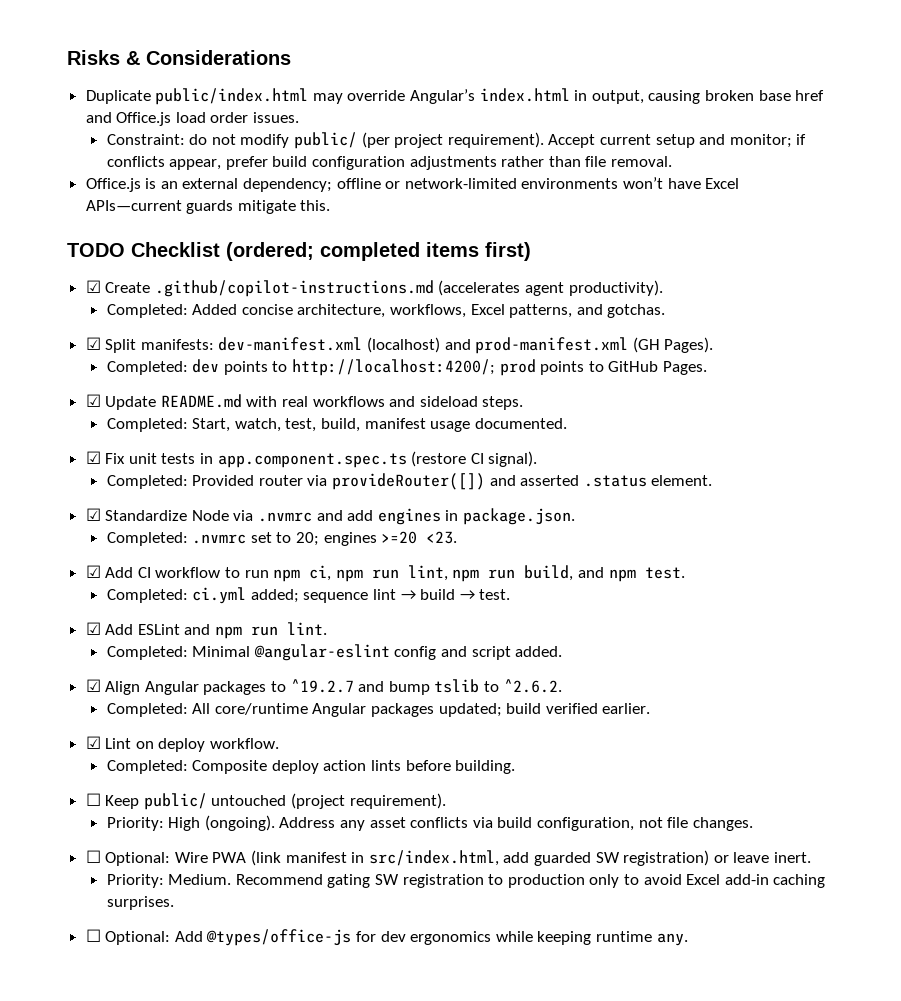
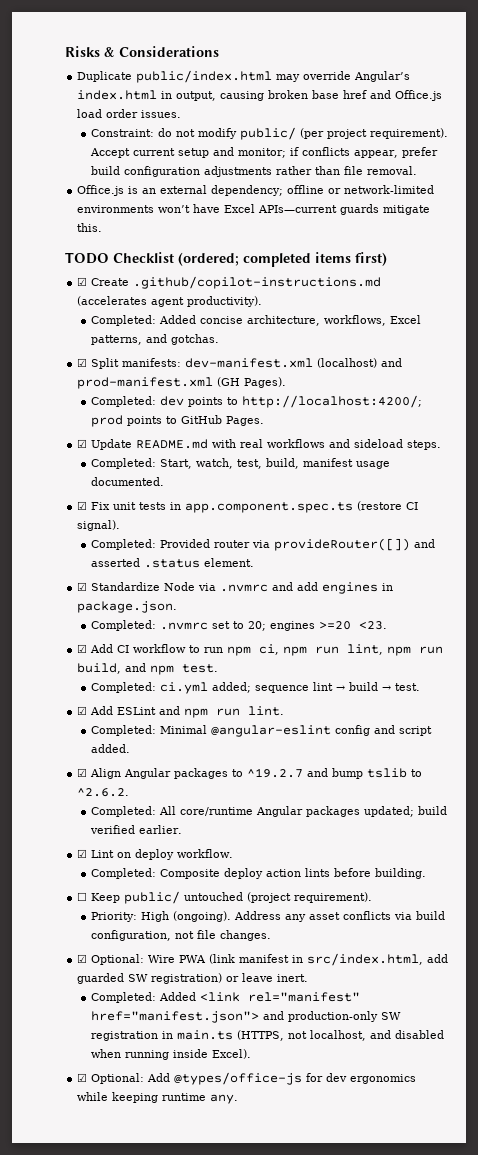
- ☐ Optional: Wire PWA (link manifest in src/index.html, add guarded SW registration) or leave inert.
+ ☑ Optional: Wire PWA (link manifest in src/index.html, add guarded SW registration) or leave inert.
- Priority: Medium. Recommend gating SW registration to production only to avoid Excel add-in caching surprises.
- ☐ Optional: Add @types/office-js for dev ergonomics while keeping runtime any.
+ Completed: Added <link rel="manifest" href="manifest.json"> and production-only SW registration in main.ts (HTTPS, not localhost, and disabled when running inside Excel).
+ ☑ Optional: Add @types/office-js for dev ergonomics while keeping runtime any.

